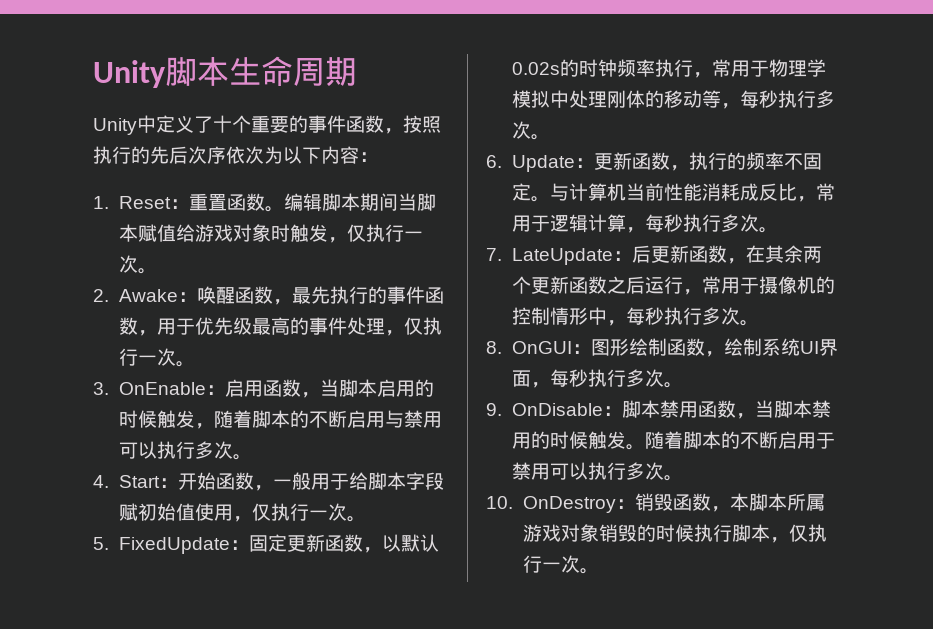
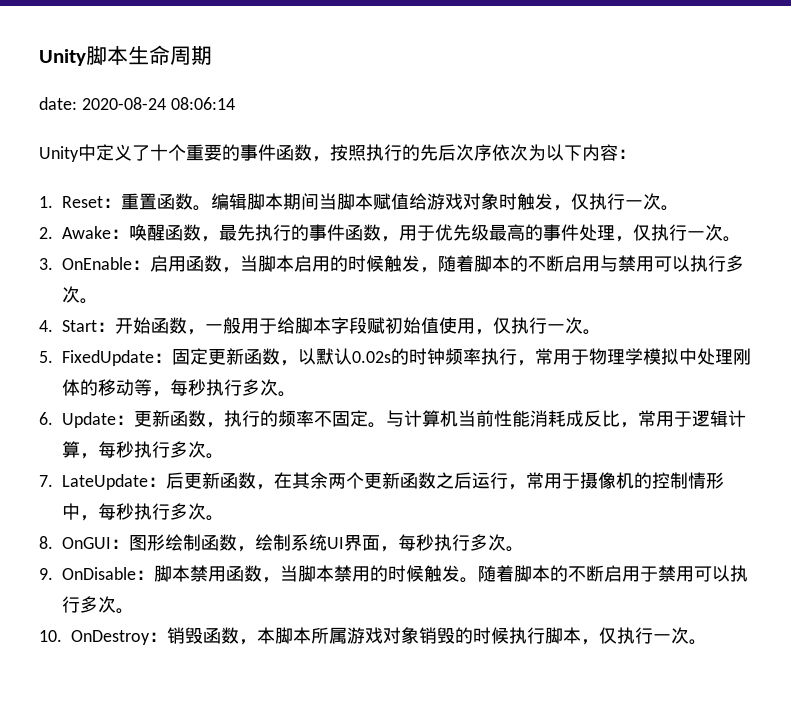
+ date: 2020-08-24 08:06:14

